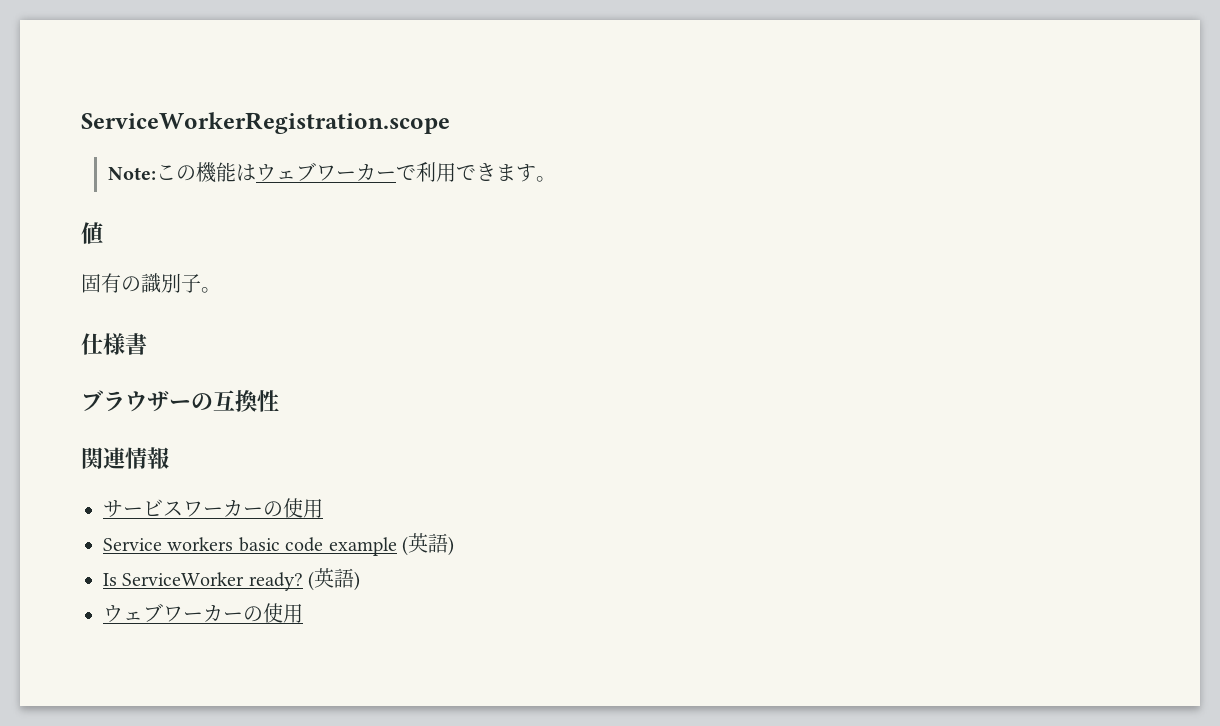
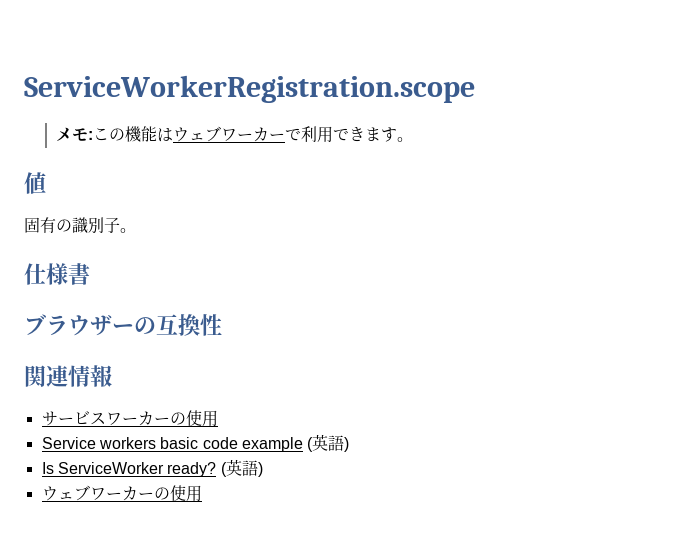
- Note:この機能はウェブワーカーで利用できます。
+ メモ:この機能はウェブワーカーで利用できます。

